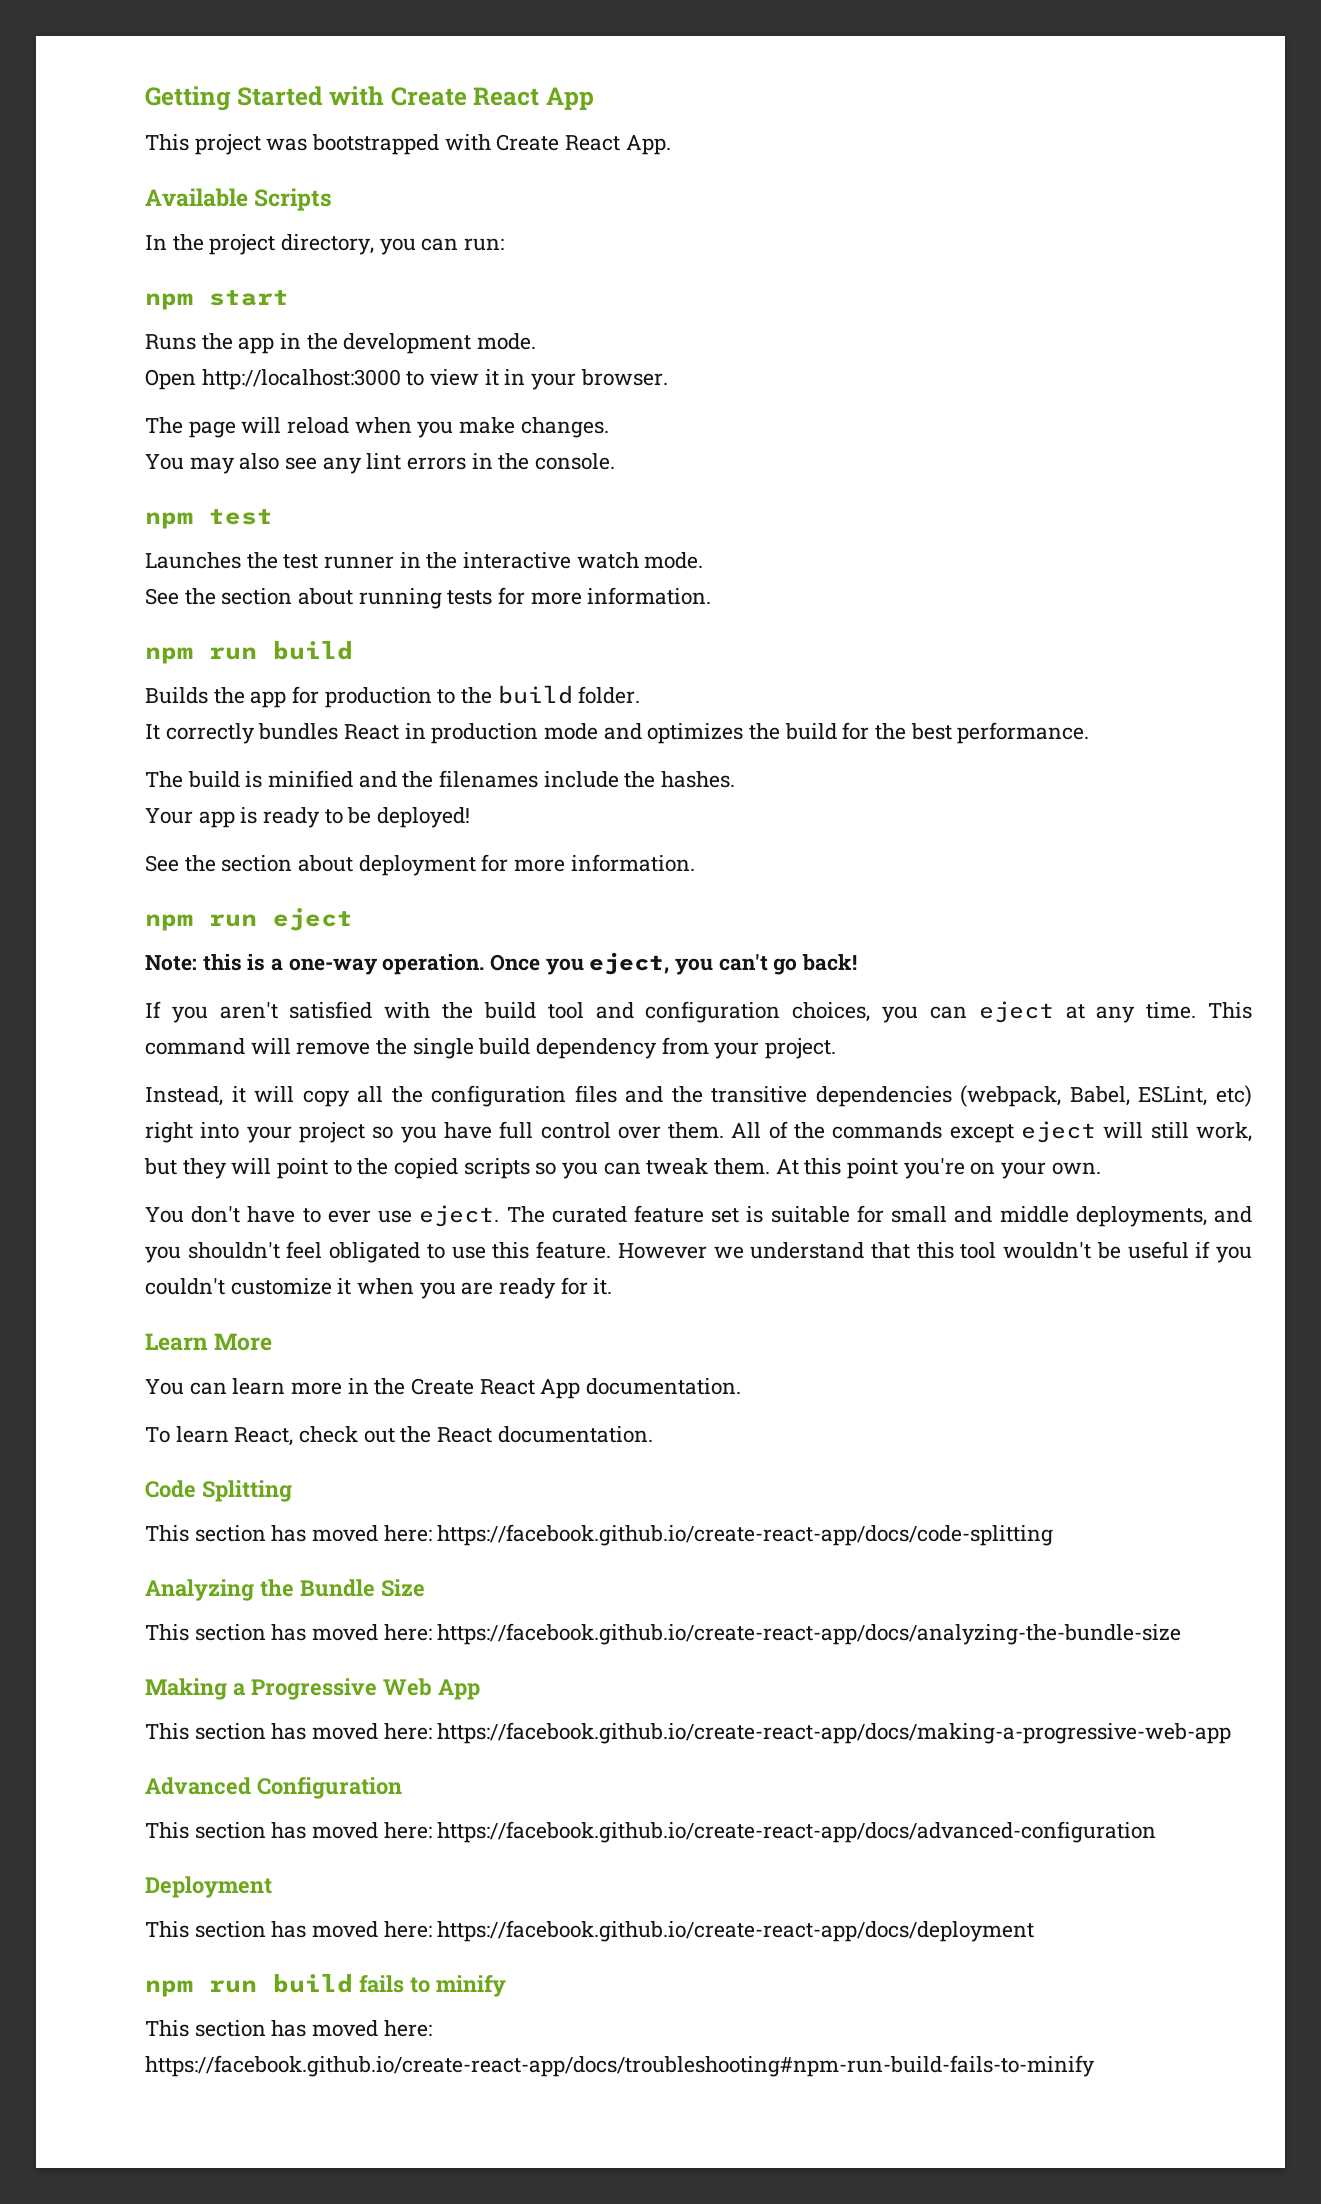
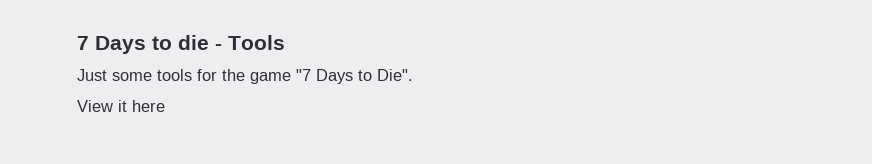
- Getting Started with Create React App
- This project was bootstrapped with Create React App.
- Available Scripts
- In the project directory, you can run:
- npm start
- Runs the app in the development mode.
- Open http://localhost:3000 to view it in your browser.
- The page will reload when you make changes.
- You may also see any lint errors in the console.
- npm test
- Launches the test runner in the interactive watch mode.
- See the section about running tests for more information.
- npm run build
- Builds the app for production to the build folder.
- It correctly bundles React in production mode and optimizes the build for the best performance.
- The build is minified and the filenames include the hashes.
- Your app is ready to be deployed!
- See the section about deployment for more information.
- npm run eject
- Note: this is a one-way operation. Once you eject, you can't go back!
- If you aren't satisfied with the build tool and configuration choices, you can eject at any time. This command will remove the single build dependency from your project.
- Instead, it will copy all the configuration files and the transitive dependencies (webpack, Babel, ESLint, etc) right into your project so you have full control over them. All of the commands except eject will still work, but they will point to the copied scripts so you can tweak them. At this point you're on your own.
- You don't have to ever use eject. The curated feature set is suitable for small and middle deployments, and you shouldn't feel obligated to use this feature. However we understand that this tool wouldn't be useful if you couldn't customize it when you are ready for it.
- Learn More
- You can learn more in the Create React App documentation.
- To learn React, check out the React documentation.
- Code Splitting
- This section has moved here: https://facebook.github.io/create-react-app/docs/code-splitting
- Analyzing the Bundle Size
- This section has moved here: https://facebook.github.io/create-react-app/docs/analyzing-the-bundle-size
- Making a Progressive Web App
- This section has moved here: https://facebook.github.io/create-react-app/docs/making-a-progressive-web-app
- Advanced Configuration
- This section has moved here: https://facebook.github.io/create-react-app/docs/advanced-configuration
- Deployment
- This section has moved here: https://facebook.github.io/create-react-app/docs/deployment
- npm run build fails to minify
- This section has moved here: https://facebook.github.io/create-react-app/docs/troubleshooting#npm-run-build-fails-to-minify
+ 7 Days to die - Tools
+ Just some tools for the game "7 Days to Die".
+ View it here

